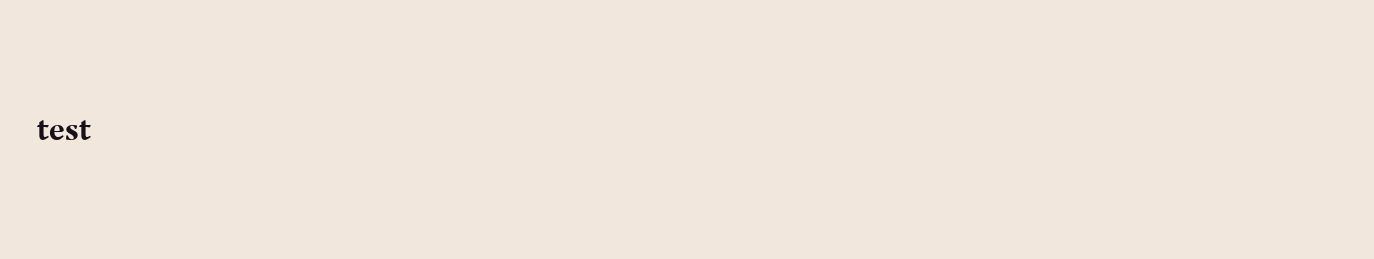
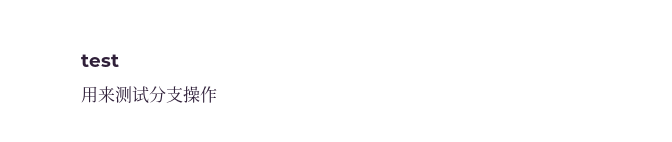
+ 用来测试分支操作

